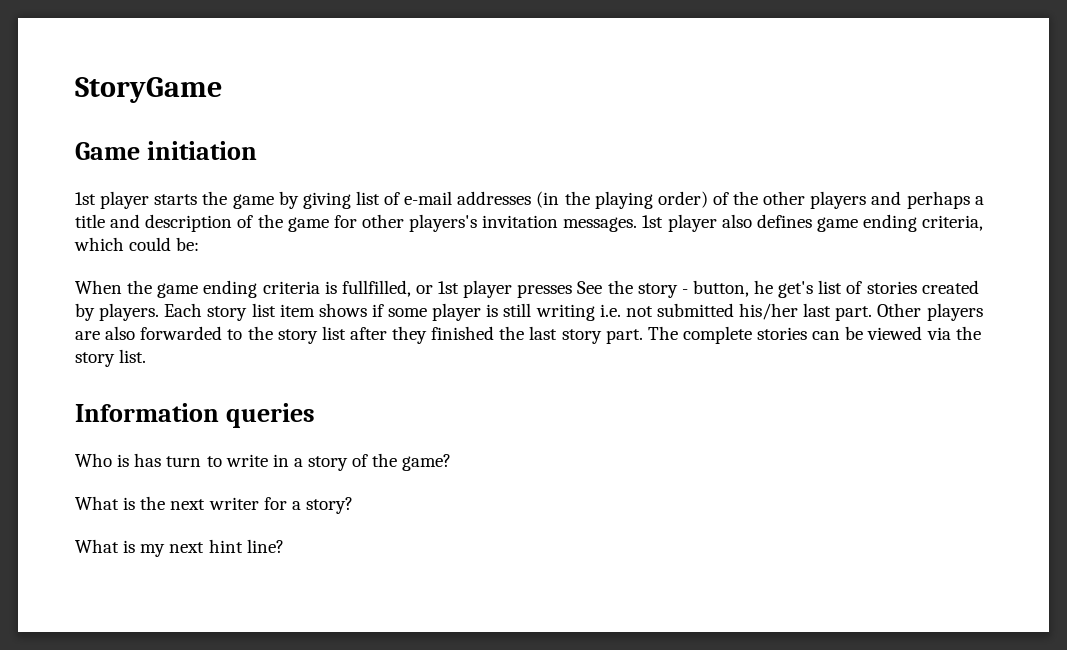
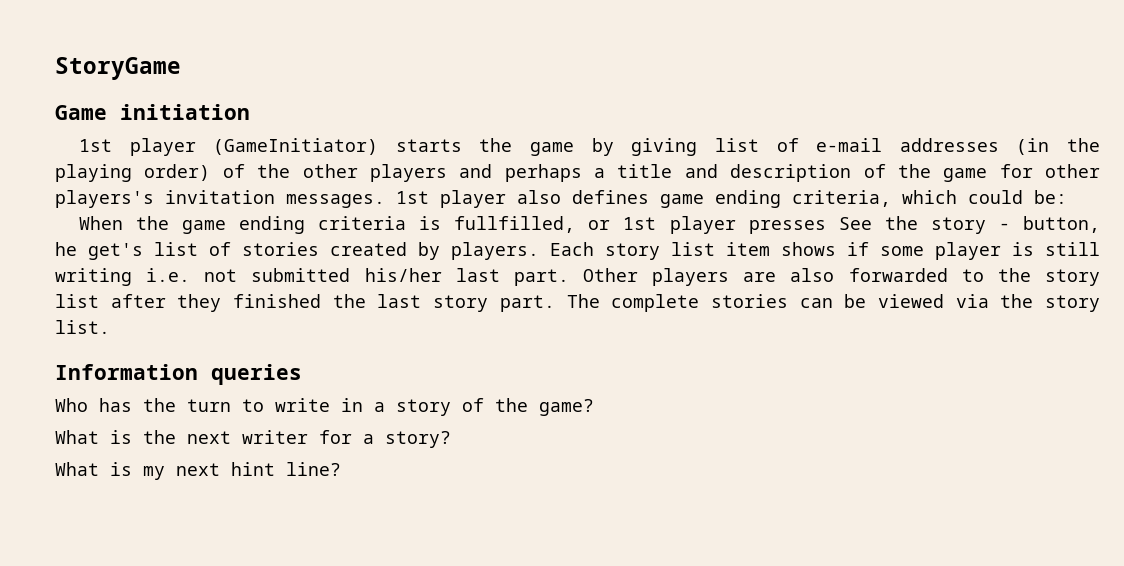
- 1st player starts the game by giving list of e-mail addresses (in the playing order) of the other players and perhaps a title and description of the game for other players's invitation messages.
+ 1st player (GameInitiator) starts the game by giving list of e-mail addresses (in the playing order) of the other players and perhaps a title and description of the game for other players's invitation messages.
- Who is has turn to write in a story of the game?
+ Who has the turn to write in a story of the game?

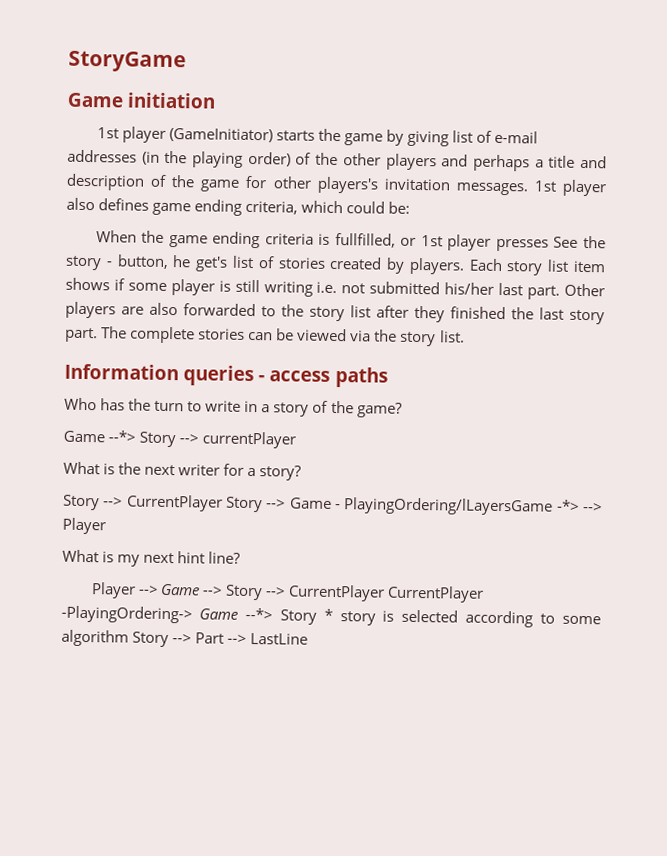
- Information queries
+ Information queries - access paths
+ Game --*> Story --> currentPlayer
+ Story --> CurrentPlayer Story --> Game - PlayingOrdering/lLayersGame -*> --> Player
+ Player --> Game --> Story --> CurrentPlayer CurrentPlayer -PlayingOrdering-> Game --*> Story * story is selected according to some algorithm Story --> Part --> LastLine

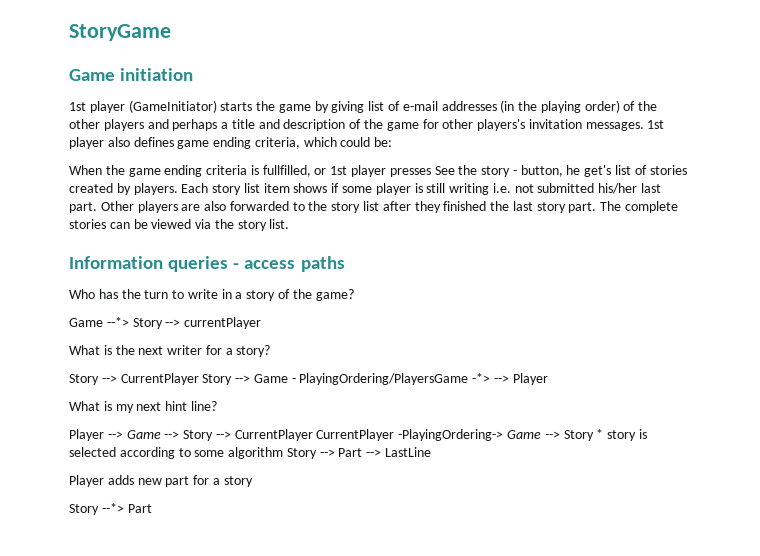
- Story --> CurrentPlayer Story --> Game - PlayingOrdering/lLayersGame -*> --> Player
+ Story --> CurrentPlayer Story --> Game - PlayingOrdering/PlayersGame -*> --> Player
- Player --> Game --> Story --> CurrentPlayer CurrentPlayer -PlayingOrdering-> Game --*> Story * story is selected according to some algorithm Story --> Part --> LastLine
+ Player --> Game --> Story --> CurrentPlayer CurrentPlayer -PlayingOrdering-> Game --> Story * story is selected according to some algorithm Story --> Part --> LastLine
+ Player adds new part for a story
+ Story --*> Part

